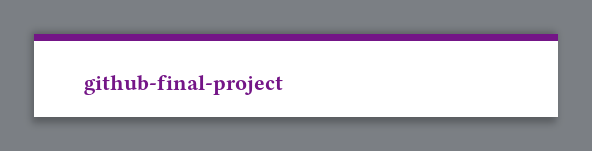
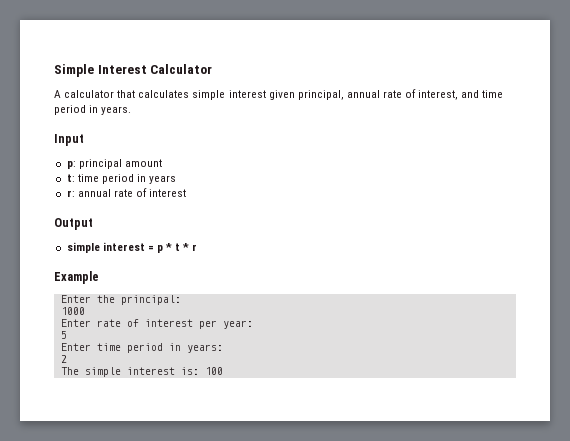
- github-final-project
+ Simple Interest Calculator
+ A calculator that calculates simple interest given principal, annual rate of interest, and time period in years.
+ Input
+ p: principal amount
+ t: time period in years
+ r: annual rate of interest
+ Output
+ simple interest = p * t * r
+ Example
+ Enter the principal:
+ 1000
+ Enter rate of interest per year:
+ 5
+ Enter time period in years:
+ 2
+ The simple interest is: 100

